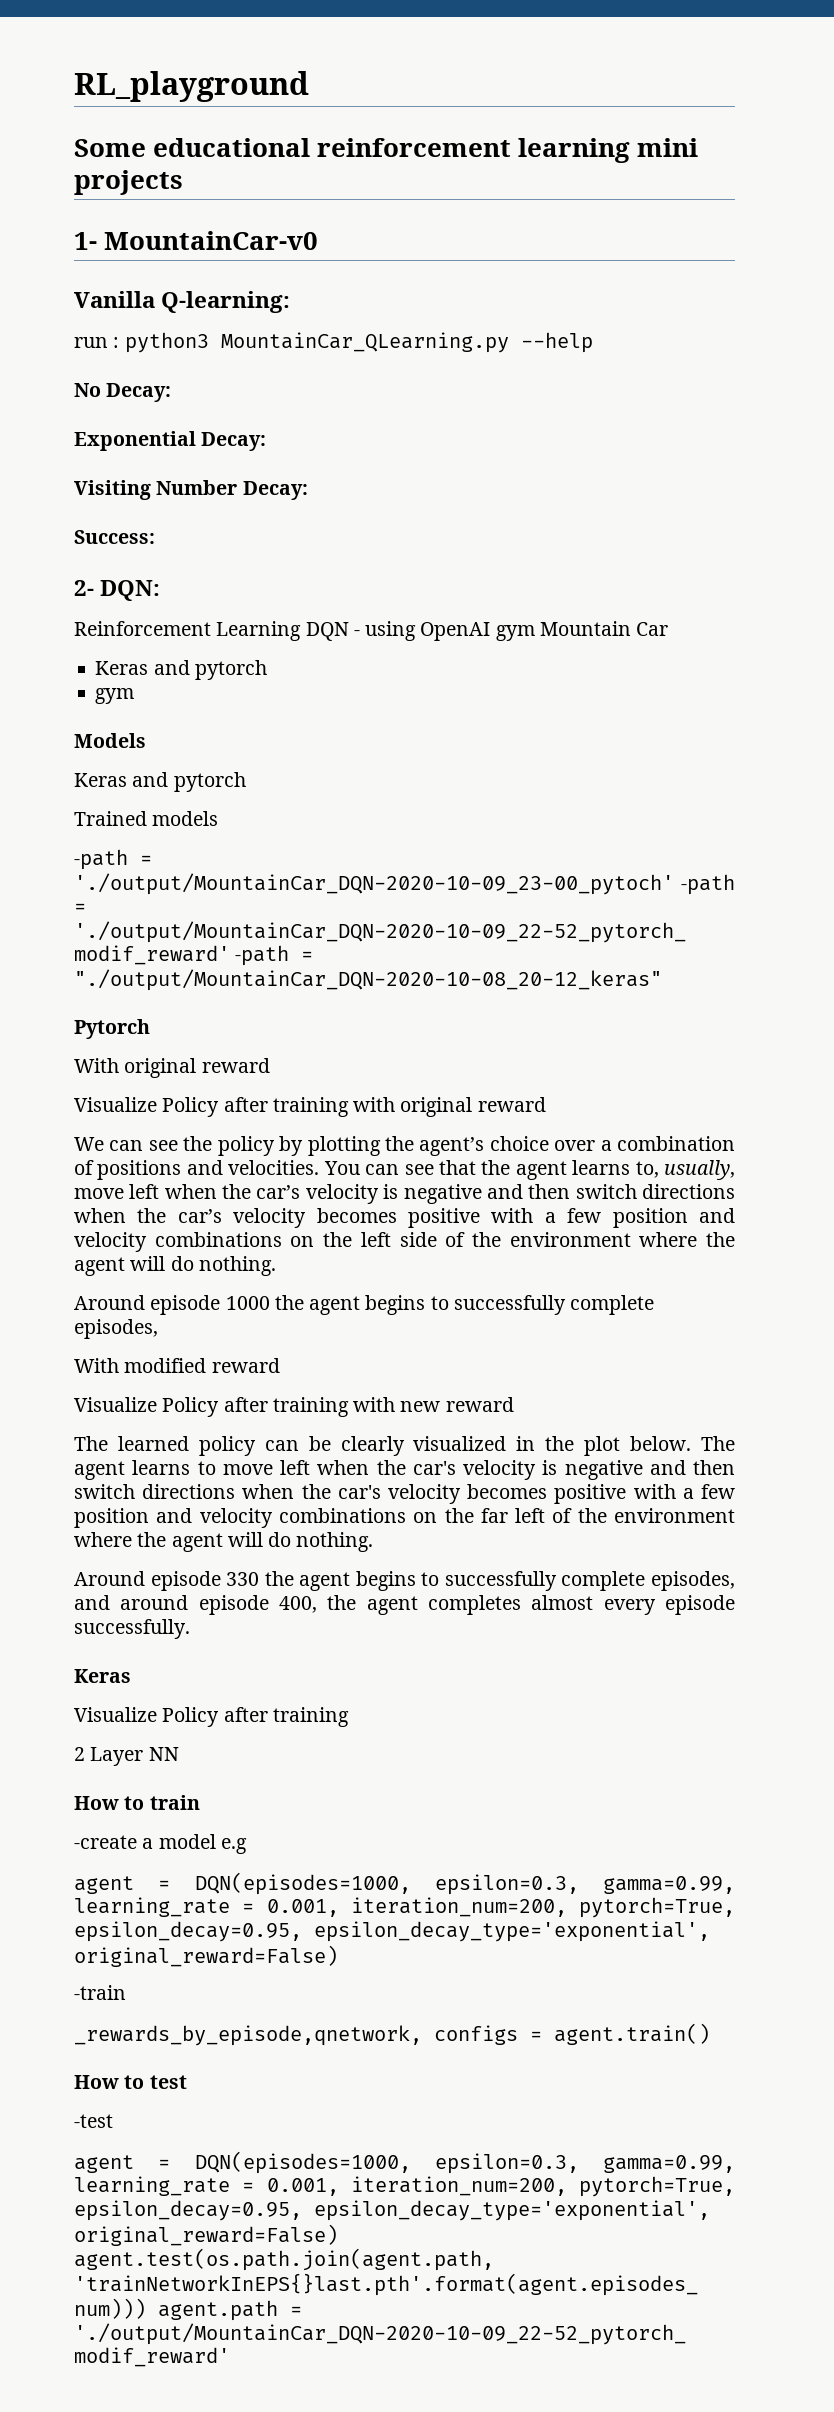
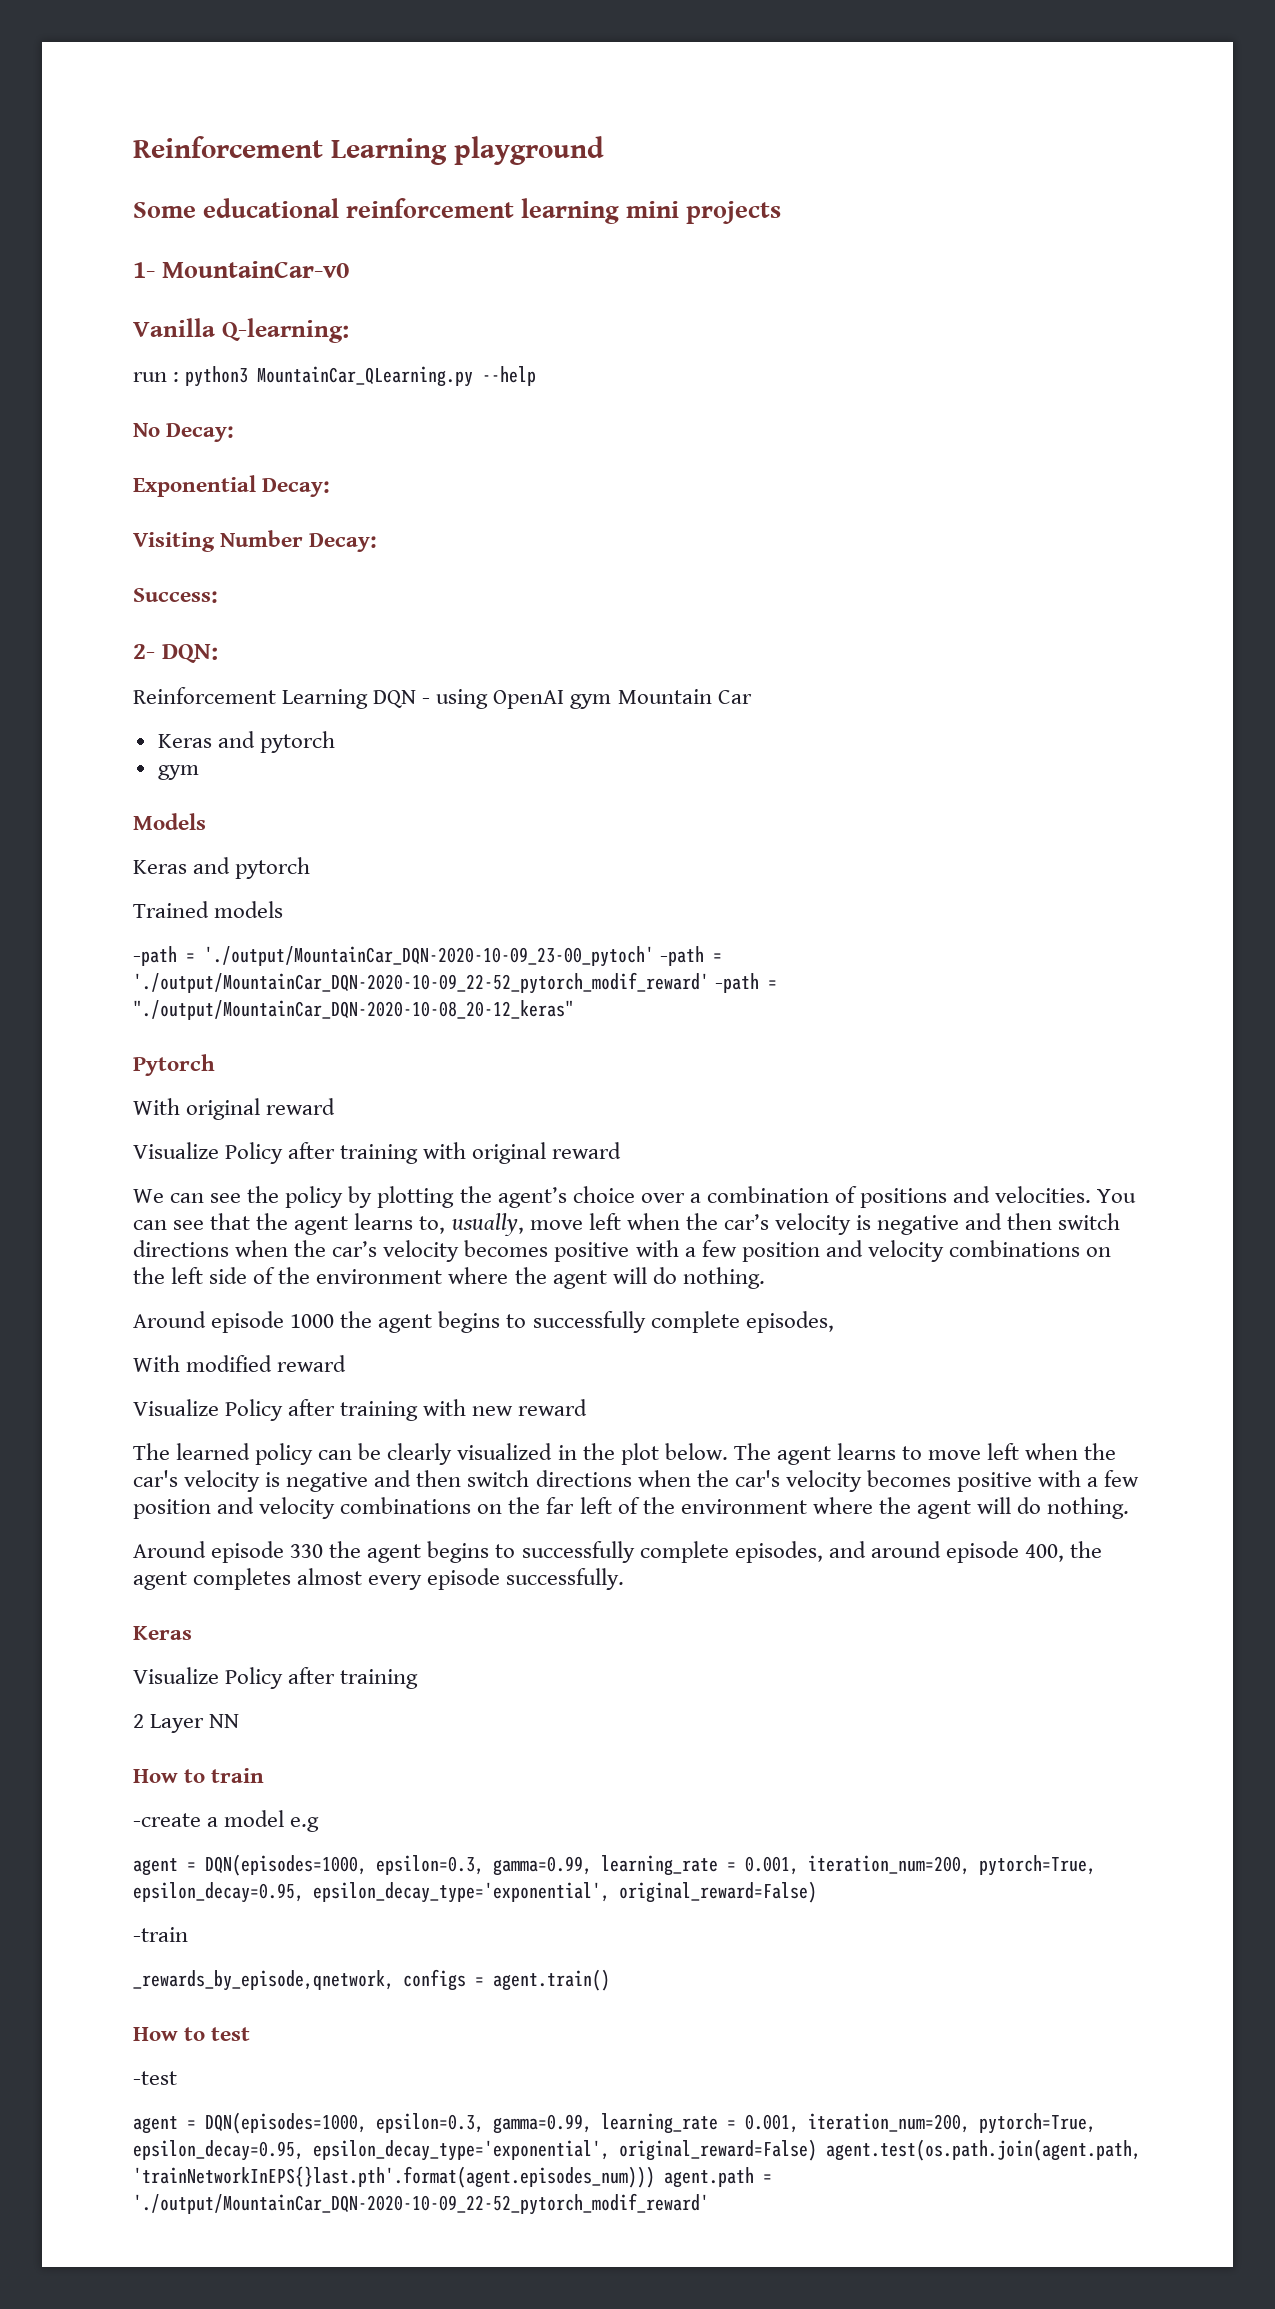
- RL_playground
+ Reinforcement Learning playground

